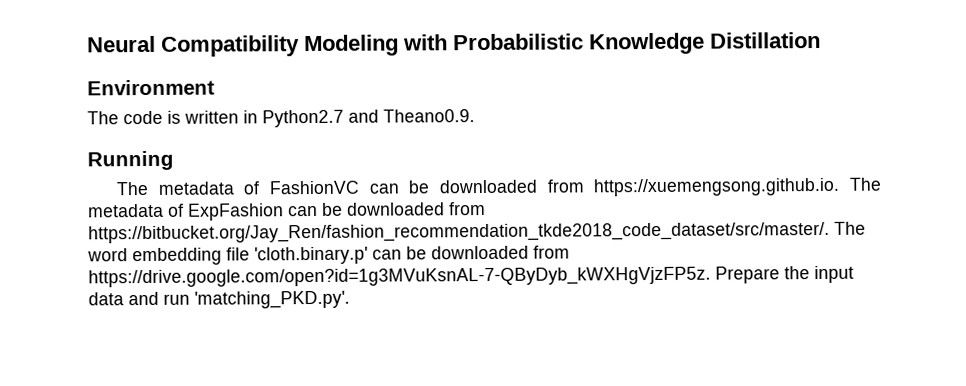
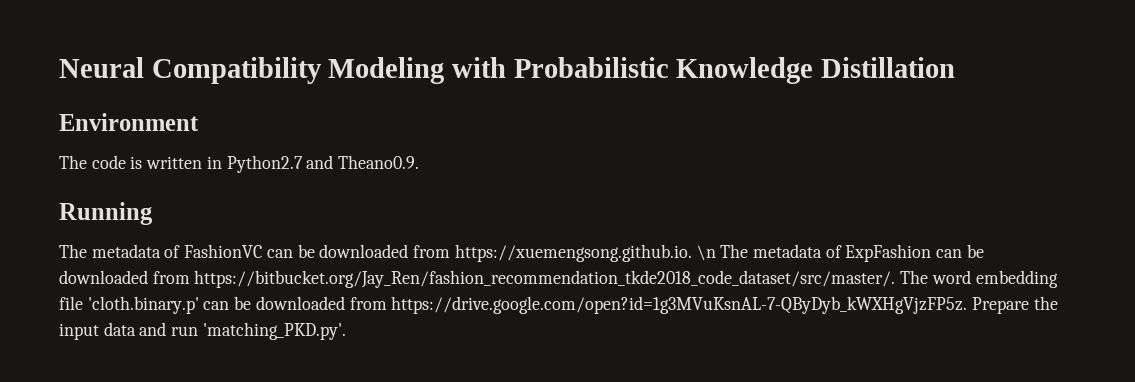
- The metadata of FashionVC can be downloaded from https://xuemengsong.github.io. The metadata of ExpFashion can be downloaded from https://bitbucket.org/Jay_Ren/fashion_recommendation_tkde2018_code_dataset/src/master/. The word embedding file 'cloth.binary.p' can be downloaded from https://drive.google.com/open?id=1g3MVuKsnAL-7-QByDyb_kWXHgVjzFP5z. Prepare the input data and run 'matching_PKD.py'.
+ The metadata of FashionVC can be downloaded from https://xuemengsong.github.io. \n The metadata of ExpFashion can be downloaded from https://bitbucket.org/Jay_Ren/fashion_recommendation_tkde2018_code_dataset/src/master/. The word embedding file 'cloth.binary.p' can be downloaded from https://drive.google.com/open?id=1g3MVuKsnAL-7-QByDyb_kWXHgVjzFP5z. Prepare the input data and run 'matching_PKD.py'.

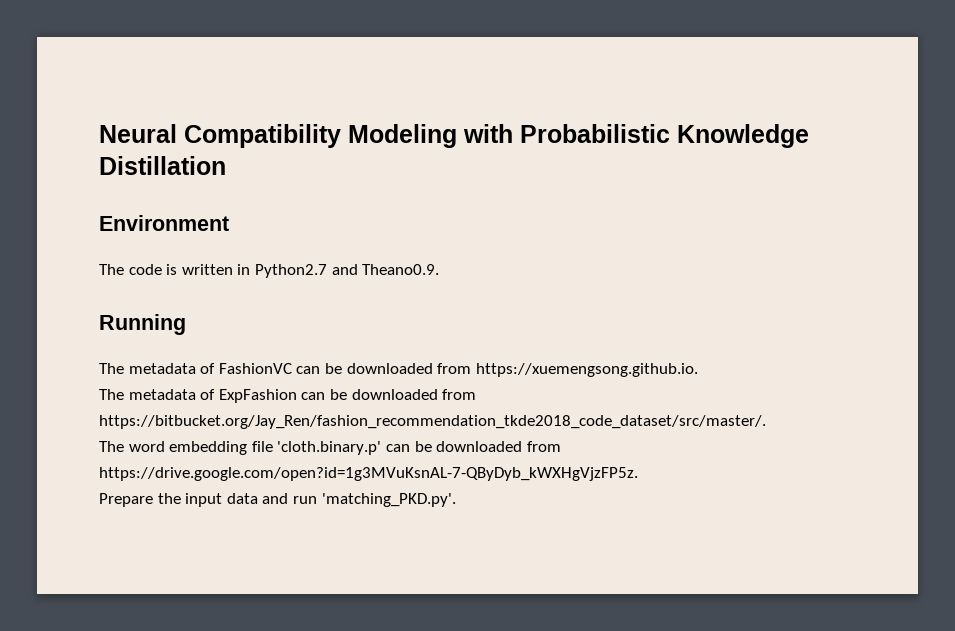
- The metadata of FashionVC can be downloaded from https://xuemengsong.github.io. \n The metadata of ExpFashion can be downloaded from https://bitbucket.org/Jay_Ren/fashion_recommendation_tkde2018_code_dataset/src/master/. The word embedding file 'cloth.binary.p' can be downloaded from https://drive.google.com/open?id=1g3MVuKsnAL-7-QByDyb_kWXHgVjzFP5z. Prepare the input data and run 'matching_PKD.py'.
+ The metadata of FashionVC can be downloaded from https://xuemengsong.github.io.
+ The metadata of ExpFashion can be downloaded from https://bitbucket.org/Jay_Ren/fashion_recommendation_tkde2018_code_dataset/src/master/.
+ The word embedding file 'cloth.binary.p' can be downloaded from https://drive.google.com/open?id=1g3MVuKsnAL-7-QByDyb_kWXHgVjzFP5z.
+ Prepare the input data and run 'matching_PKD.py'.

